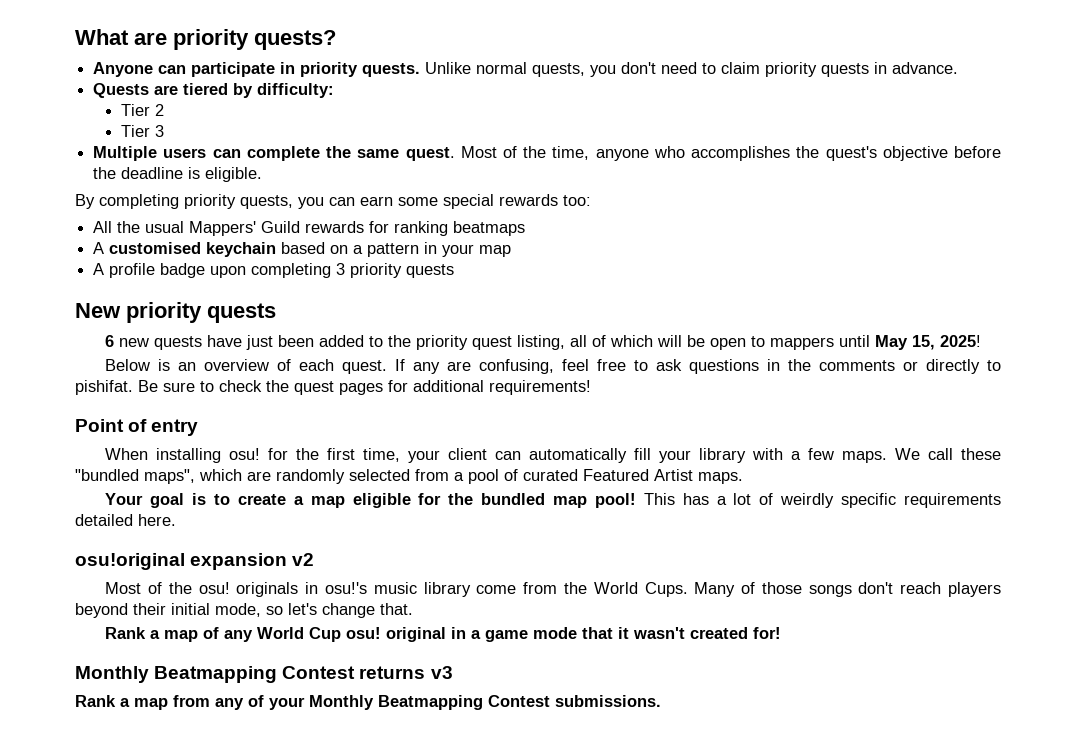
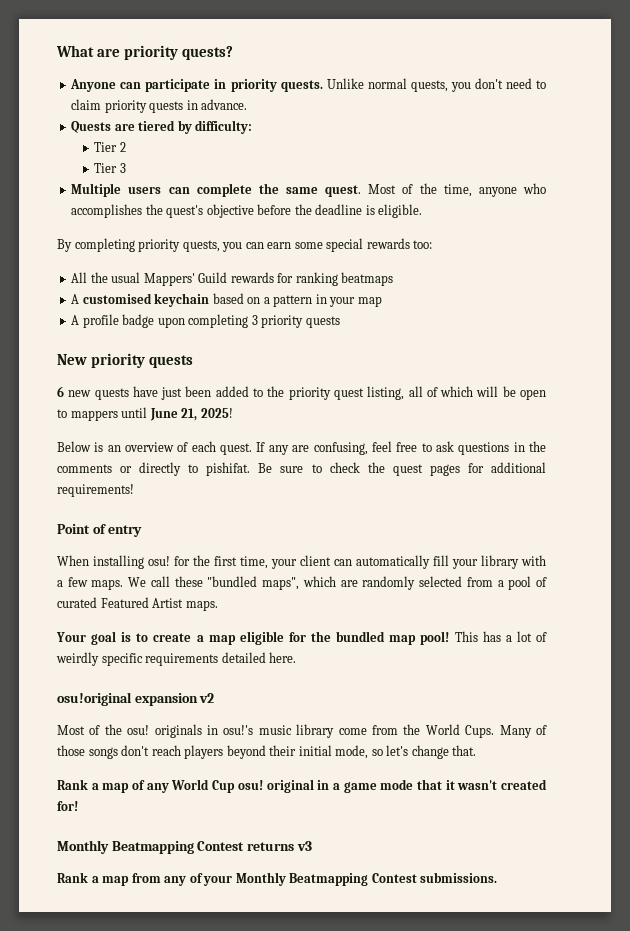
- 6 new quests have just been added to the priority quest listing, all of which will be open to mappers until May 15, 2025!
+ 6 new quests have just been added to the priority quest listing, all of which will be open to mappers until June 21, 2025!

